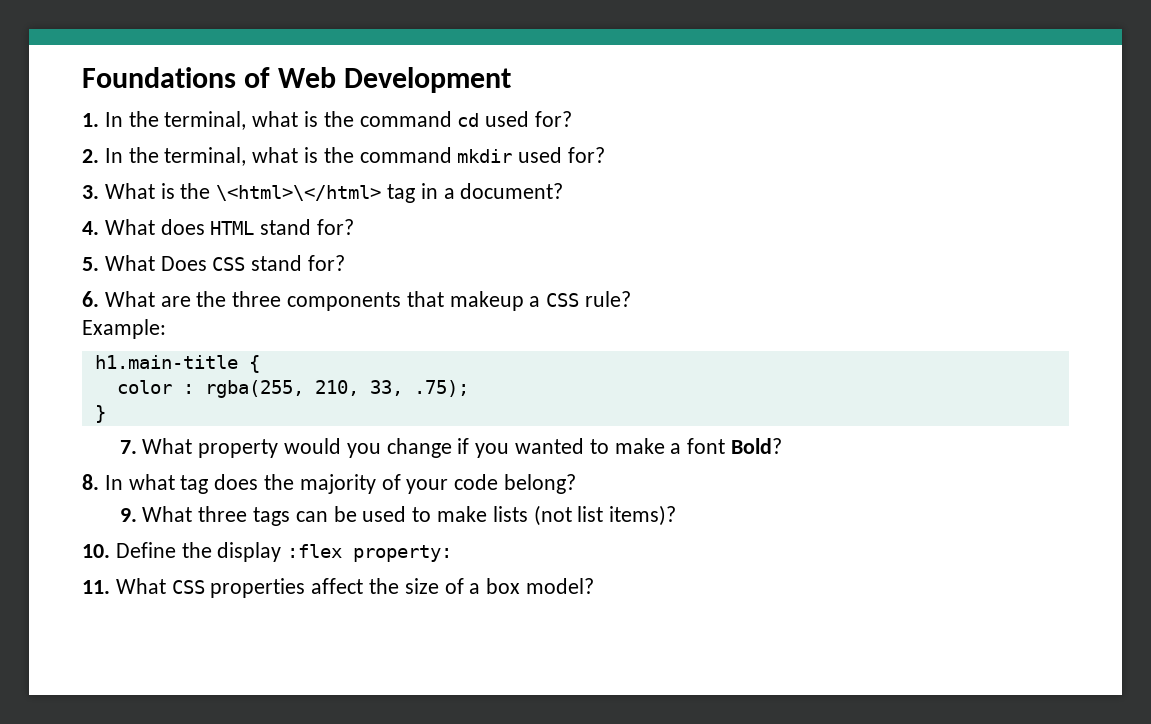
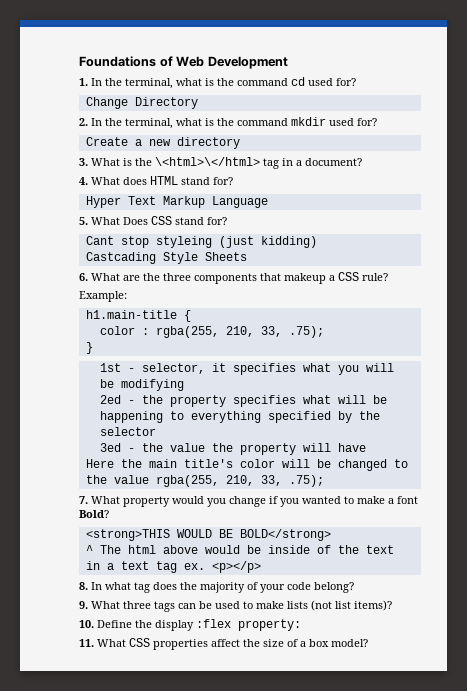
+ Change Directory
+ Create a new directory
+ Hyper Text Markup Language
+ Cant stop styleing (just kidding)
+ Castcading Style Sheets
+ 1st - selector, it specifies what you will be modifying
+ 2ed - the property specifies what will be happening to everything specified by the selector
+ 3ed - the value the property will have
+ Here the main title's color will be changed to the value rgba(255, 210, 33, .75);
+ <strong>THIS WOULD BE BOLD</strong>
+ ^ The html above would be inside of the text in a text tag ex. <p></p>

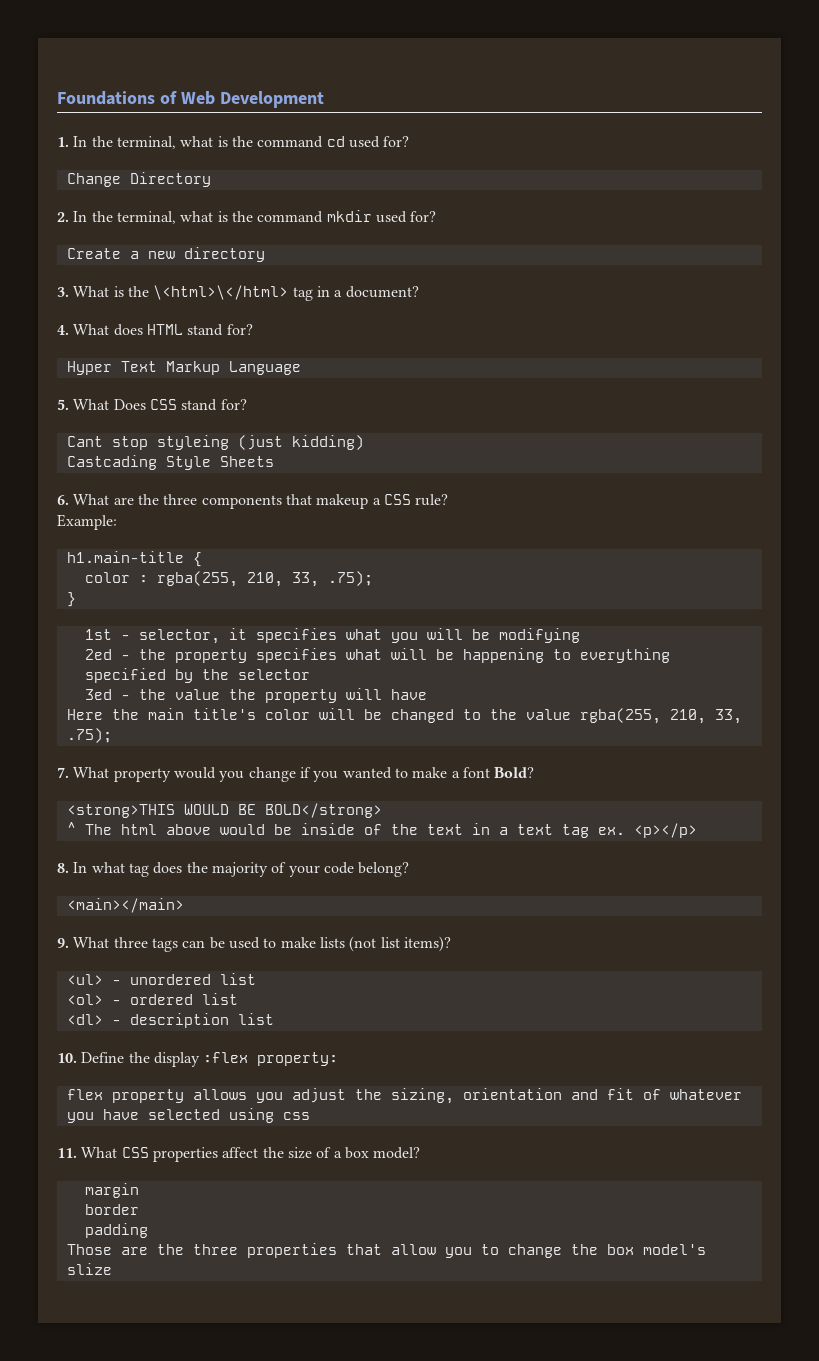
+ <main></main>
+ <ul> - unordered list
+ <ol> - ordered list
+ <dl> - description list
+ flex property allows you adjust the sizing, orientation and fit of whatever you have selected using css
+ margin
+ border
+ padding
+ Those are the three properties that allow you to change the box model's slize

